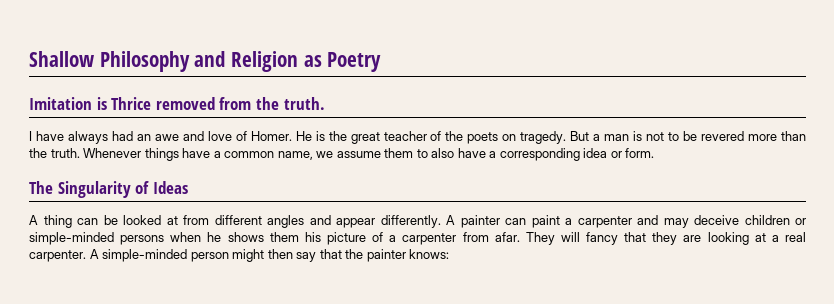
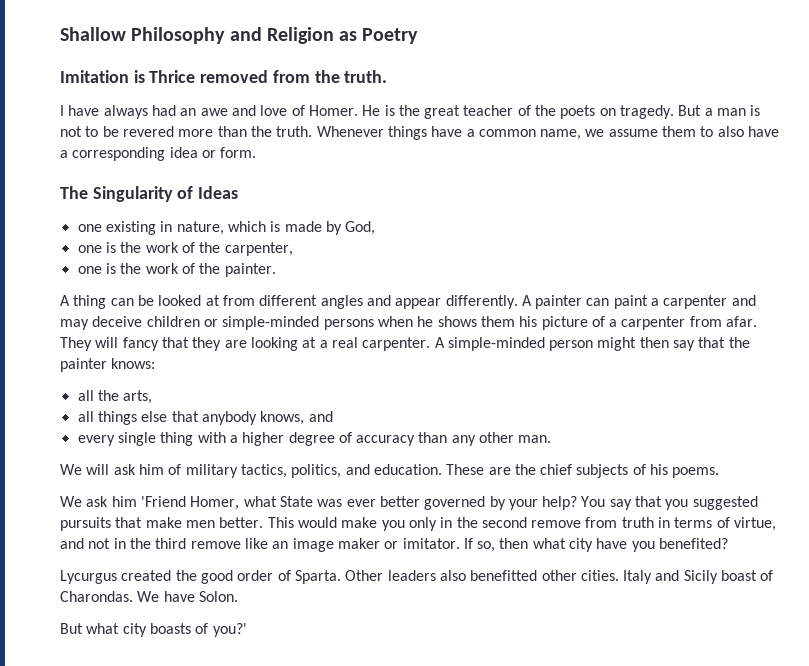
+ one existing in nature, which is made by God,
+ one is the work of the carpenter,
+ one is the work of the painter.
+ all the arts,
+ all things else that anybody knows, and
+ every single thing with a higher degree of accuracy than any other man.
+ We will ask him of military tactics, politics, and education. These are the chief subjects of his poems.
+ We ask him 'Friend Homer, what State was ever better governed by your help? You say that you suggested pursuits that make men better. This would make you only in the second remove from truth in terms of virtue, and not in the third remove like an image maker or imitator. If so, then what city have you benefited?
+ Lycurgus created the good order of Sparta. Other leaders also benefitted other cities. Italy and Sicily boast of Charondas. We have Solon.
+ But what city boasts of you?'

